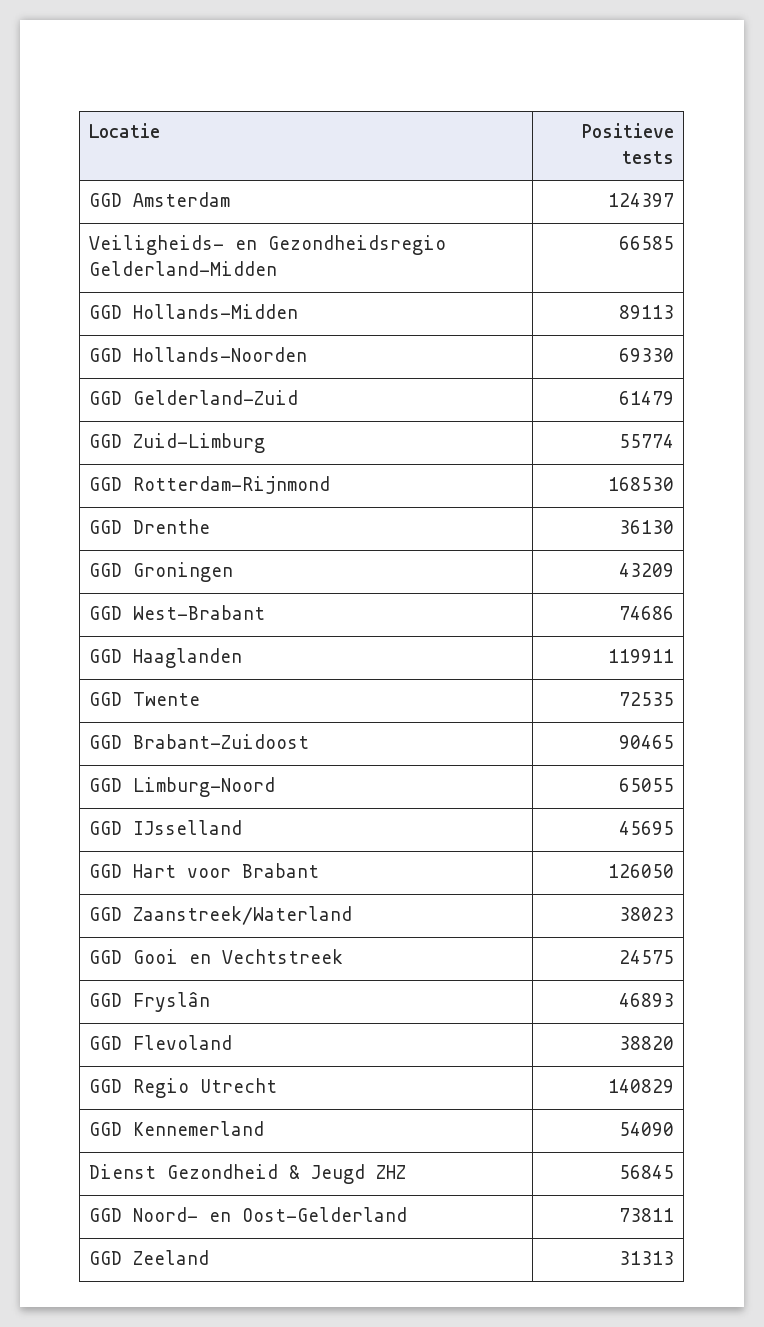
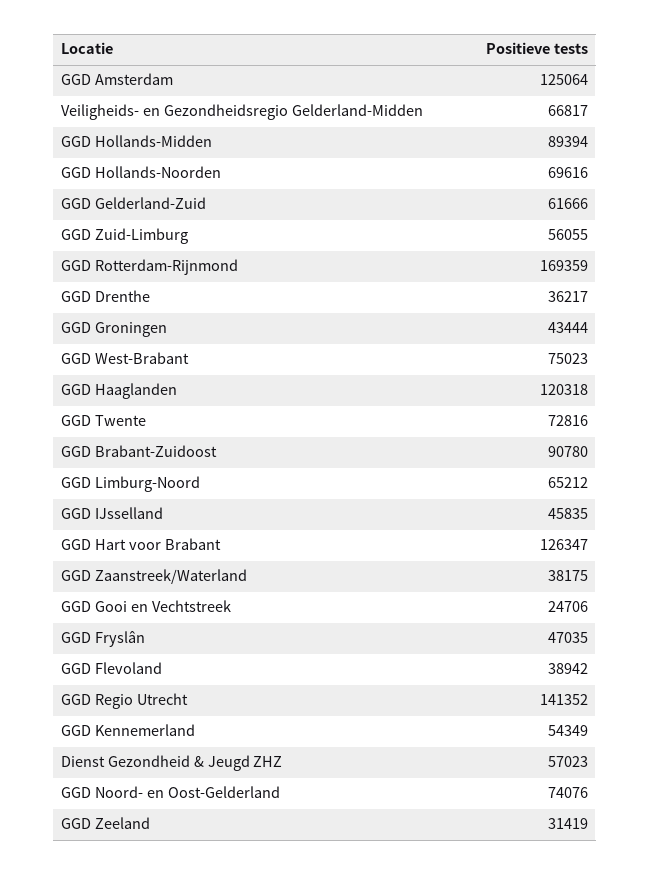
- GGD Amsterdam | 124397
+ GGD Amsterdam | 125064
- Veiligheids- en Gezondheidsregio Gelderland-Midden | 66585
+ Veiligheids- en Gezondheidsregio Gelderland-Midden | 66817
- GGD Hollands-Midden | 89113
+ GGD Hollands-Midden | 89394
- GGD Hollands-Noorden | 69330
+ GGD Hollands-Noorden | 69616
- GGD Gelderland-Zuid | 61479
+ GGD Gelderland-Zuid | 61666
- GGD Zuid-Limburg | 55774
+ GGD Zuid-Limburg | 56055
- GGD Rotterdam-Rijnmond | 168530
+ GGD Rotterdam-Rijnmond | 169359
- GGD Drenthe | 36130
+ GGD Drenthe | 36217
- GGD Groningen | 43209
+ GGD Groningen | 43444
- GGD West-Brabant | 74686
+ GGD West-Brabant | 75023
- GGD Haaglanden | 119911
+ GGD Haaglanden | 120318
- GGD Twente | 72535
+ GGD Twente | 72816
- GGD Brabant-Zuidoost | 90465
+ GGD Brabant-Zuidoost | 90780
- GGD Limburg-Noord | 65055
+ GGD Limburg-Noord | 65212
- GGD IJsselland | 45695
+ GGD IJsselland | 45835
- GGD Hart voor Brabant | 126050
+ GGD Hart voor Brabant | 126347
- GGD Zaanstreek/Waterland | 38023
+ GGD Zaanstreek/Waterland | 38175
- GGD Gooi en Vechtstreek | 24575
+ GGD Gooi en Vechtstreek | 24706
- GGD Fryslân | 46893
+ GGD Fryslân | 47035
- GGD Flevoland | 38820
+ GGD Flevoland | 38942
- GGD Regio Utrecht | 140829
+ GGD Regio Utrecht | 141352
- GGD Kennemerland | 54090
+ GGD Kennemerland | 54349
- Dienst Gezondheid & Jeugd ZHZ | 56845
+ Dienst Gezondheid & Jeugd ZHZ | 57023
- GGD Noord- en Oost-Gelderland | 73811
+ GGD Noord- en Oost-Gelderland | 74076
- GGD Zeeland | 31313
+ GGD Zeeland | 31419

